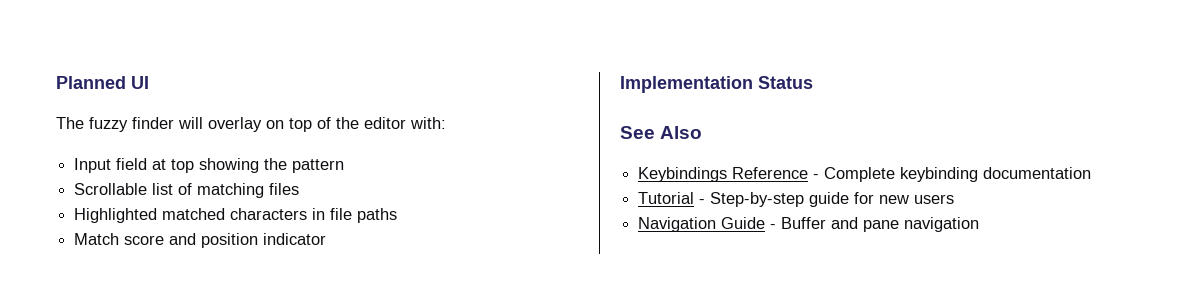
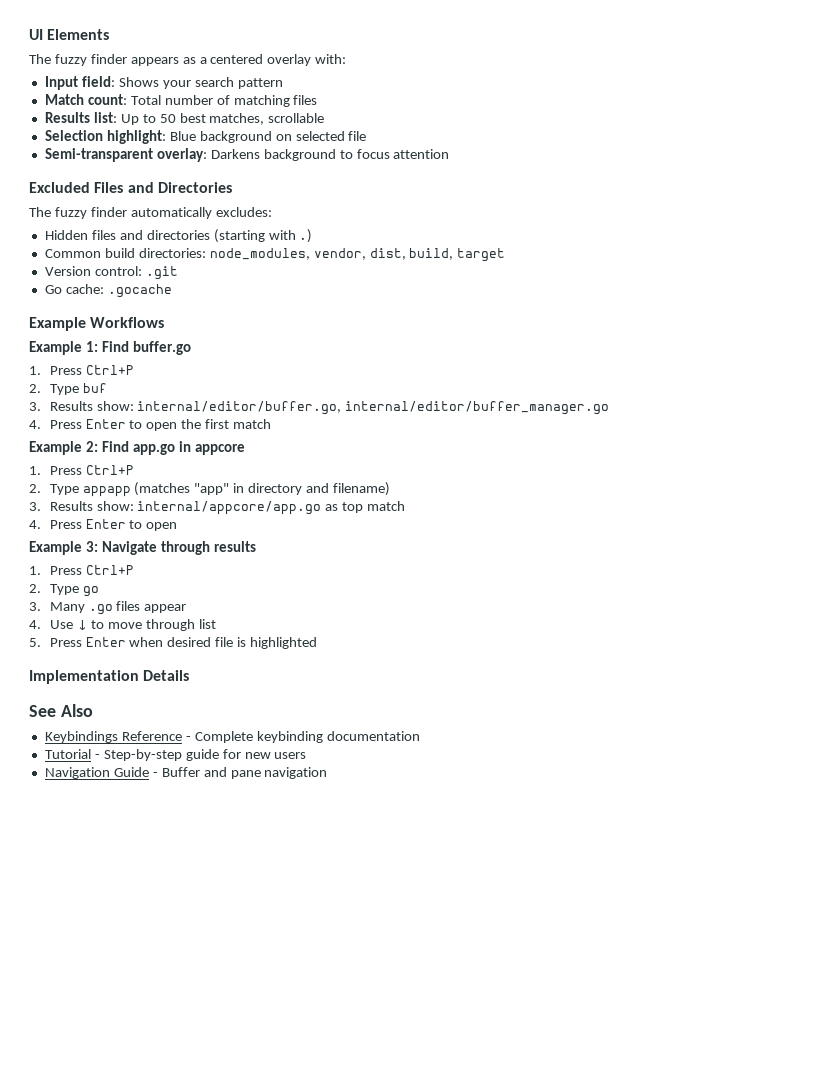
- Planned UI
- The fuzzy finder will overlay on top of the editor with:
- Input field at top showing the pattern
- Scrollable list of matching files
- Highlighted matched characters in file paths
- Match score and position indicator
+ UI Elements
+ The fuzzy finder appears as a centered overlay with:
+ Input field: Shows your search pattern
+ Match count: Total number of matching files
+ Results list: Up to 50 best matches, scrollable
+ Selection highlight: Blue background on selected file
+ Semi-transparent overlay: Darkens background to focus attention
+ Excluded Files and Directories
+ The fuzzy finder automatically excludes:
+ Hidden files and directories (starting with .)
+ Common build directories: node_modules, vendor, dist, build, target
+ Version control: .git
+ Go cache: .gocache
+ Example Workflows
+ Example 1: Find buffer.go
+ 1. Press Ctrl+P
+ 2. Type buf
+ 3. Results show: internal/editor/buffer.go, internal/editor/buffer_manager.go
+ 4. Press Enter to open the first match
+ Example 2: Find app.go in appcore
+ 1. Press Ctrl+P
+ 2. Type appapp (matches "app" in directory and filename)
+ 3. Results show: internal/appcore/app.go as top match
+ 4. Press Enter to open
+ Example 3: Navigate through results
+ 1. Press Ctrl+P
+ 2. Type go
+ 3. Many .go files appear
+ 4. Use ↓ to move through list
+ 5. Press Enter when desired file is highlighted
- Implementation Status
+ Implementation Details

